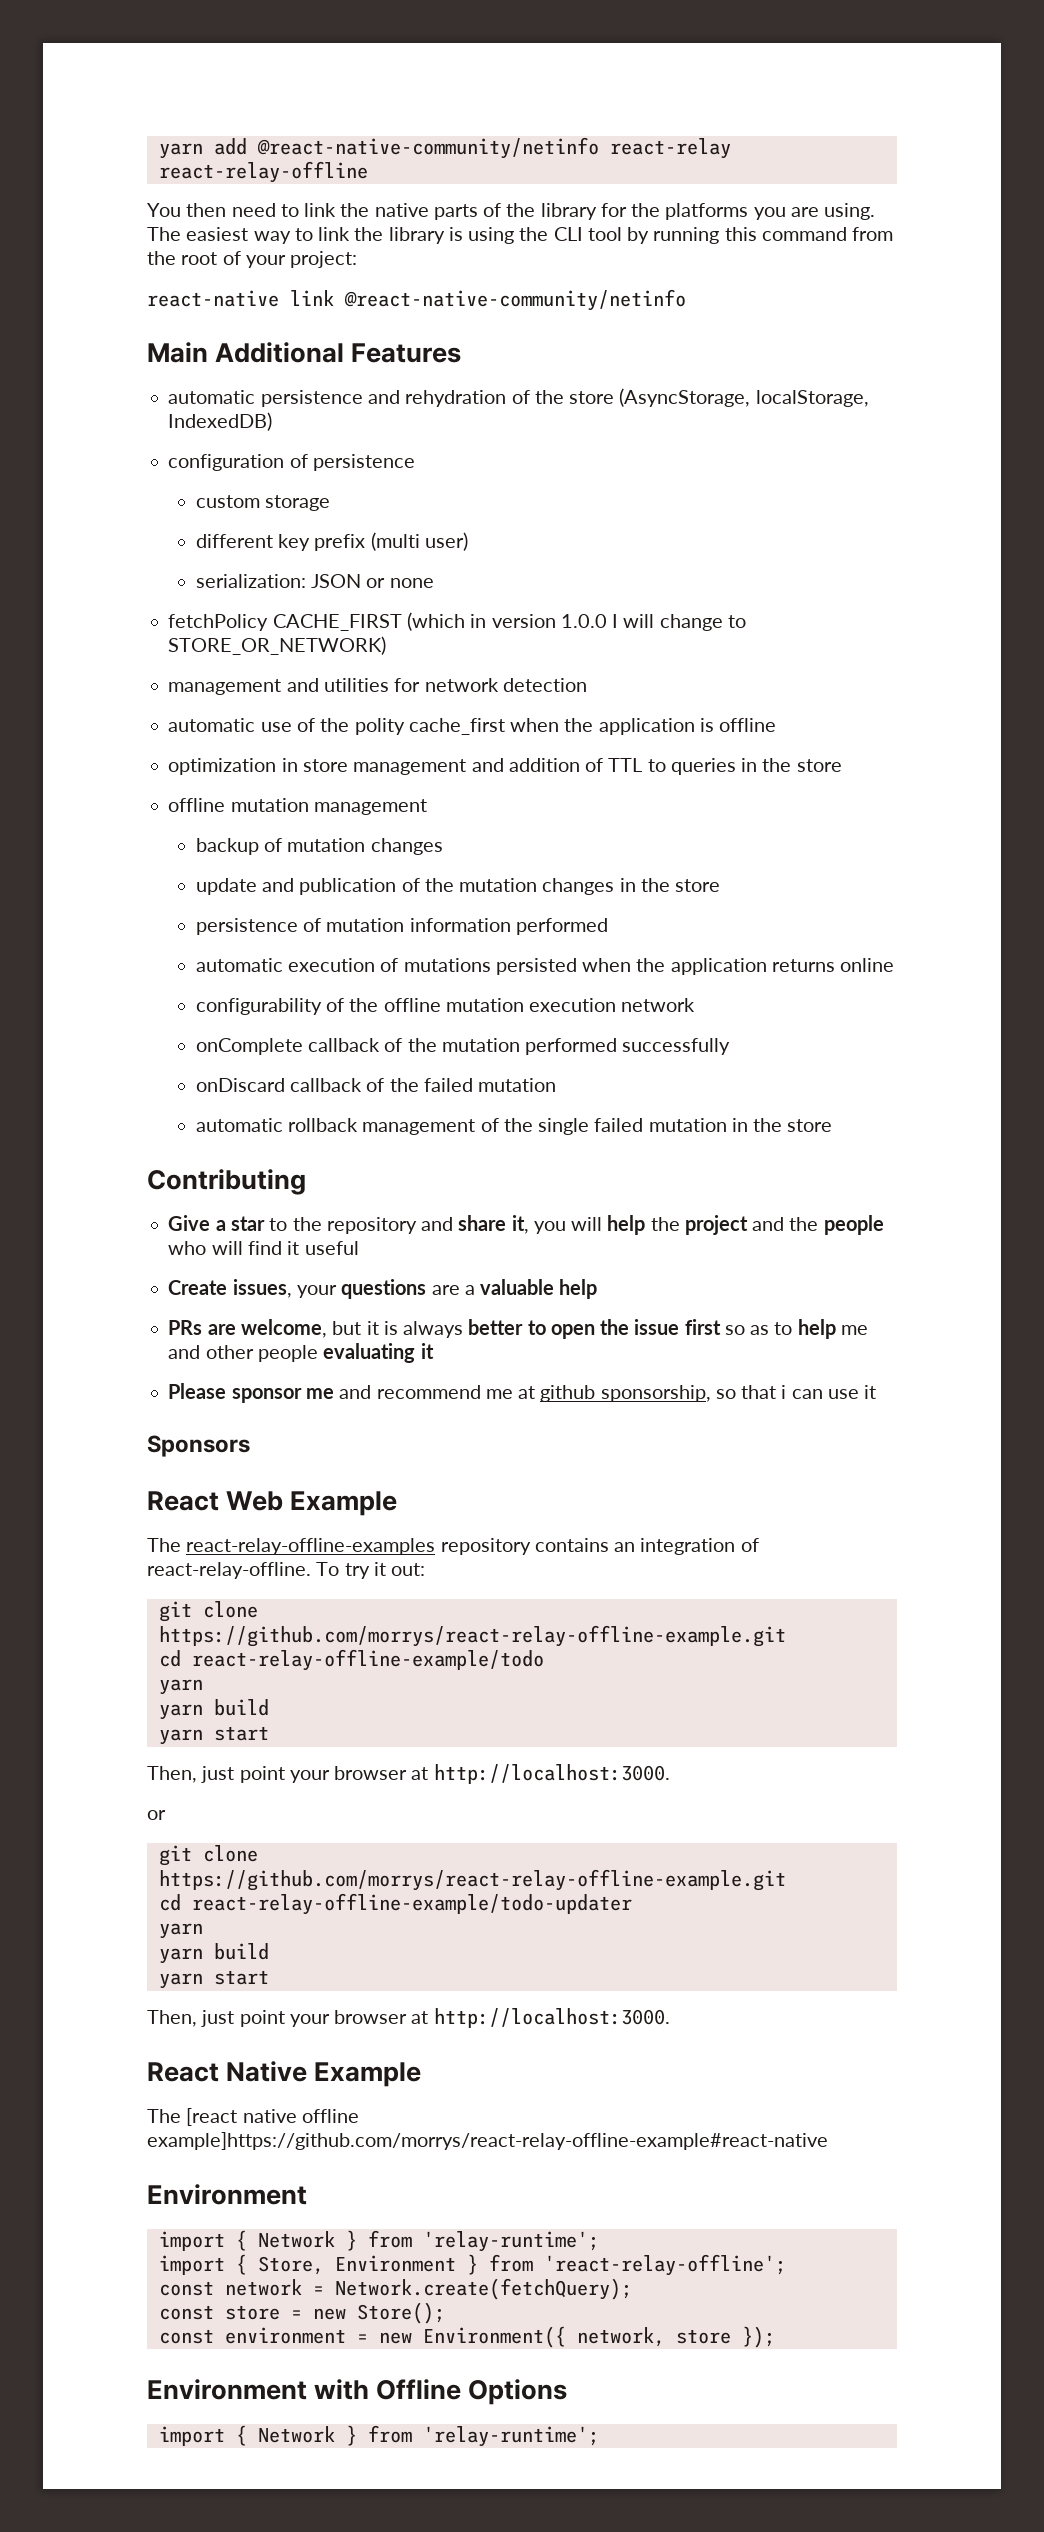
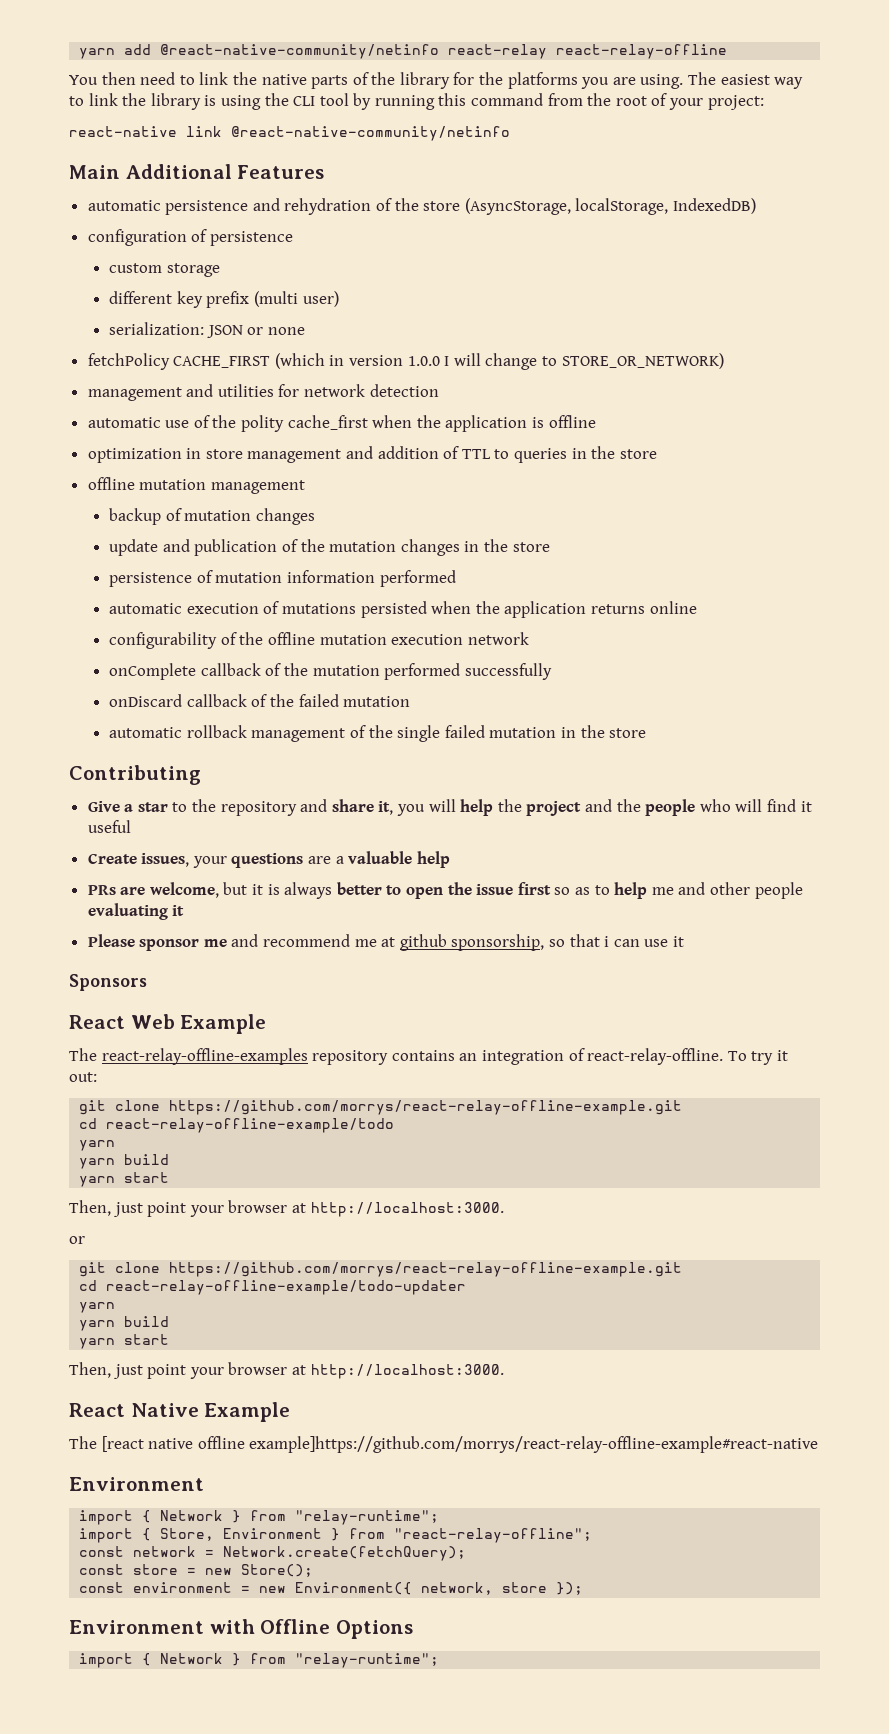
  The [react native offline example]https://github.com/morrys/react-relay-offline-example#react-native
  Environment
- import { Network } from 'relay-runtime';
+ import { Network } from "relay-runtime";
- import { Store, Environment } from 'react-relay-offline';
+ import { Store, Environment } from "react-relay-offline";
  Environment with Offline Options
- import { Network } from 'relay-runtime';
+ import { Network } from "relay-runtime";

